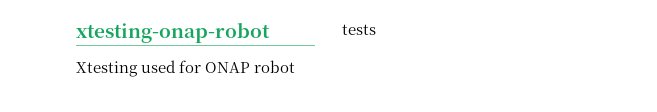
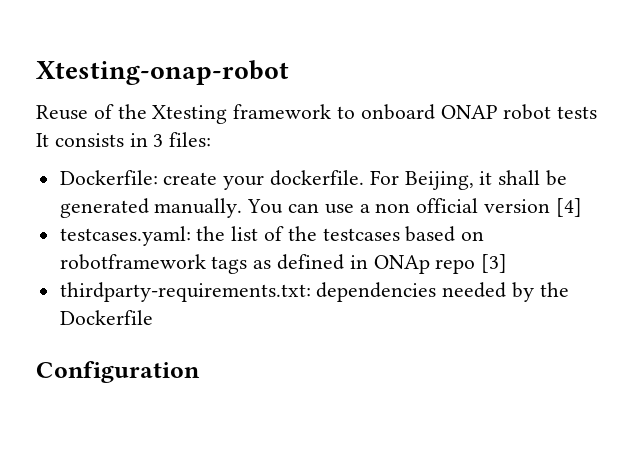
- xtesting-onap-robot
- Xtesting used for ONAP robot tests
+ Xtesting-onap-robot
+ Reuse of the Xtesting framework to onboard ONAP robot tests It consists in 3 files:
+ Dockerfile: create your dockerfile. For Beijing, it shall be generated manually. You can use a non official version [4]
+ testcases.yaml: the list of the testcases based on robotframework tags as defined in ONAp repo [3]
+ thirdparty-requirements.txt: dependencies needed by the Dockerfile
+ Configuration

